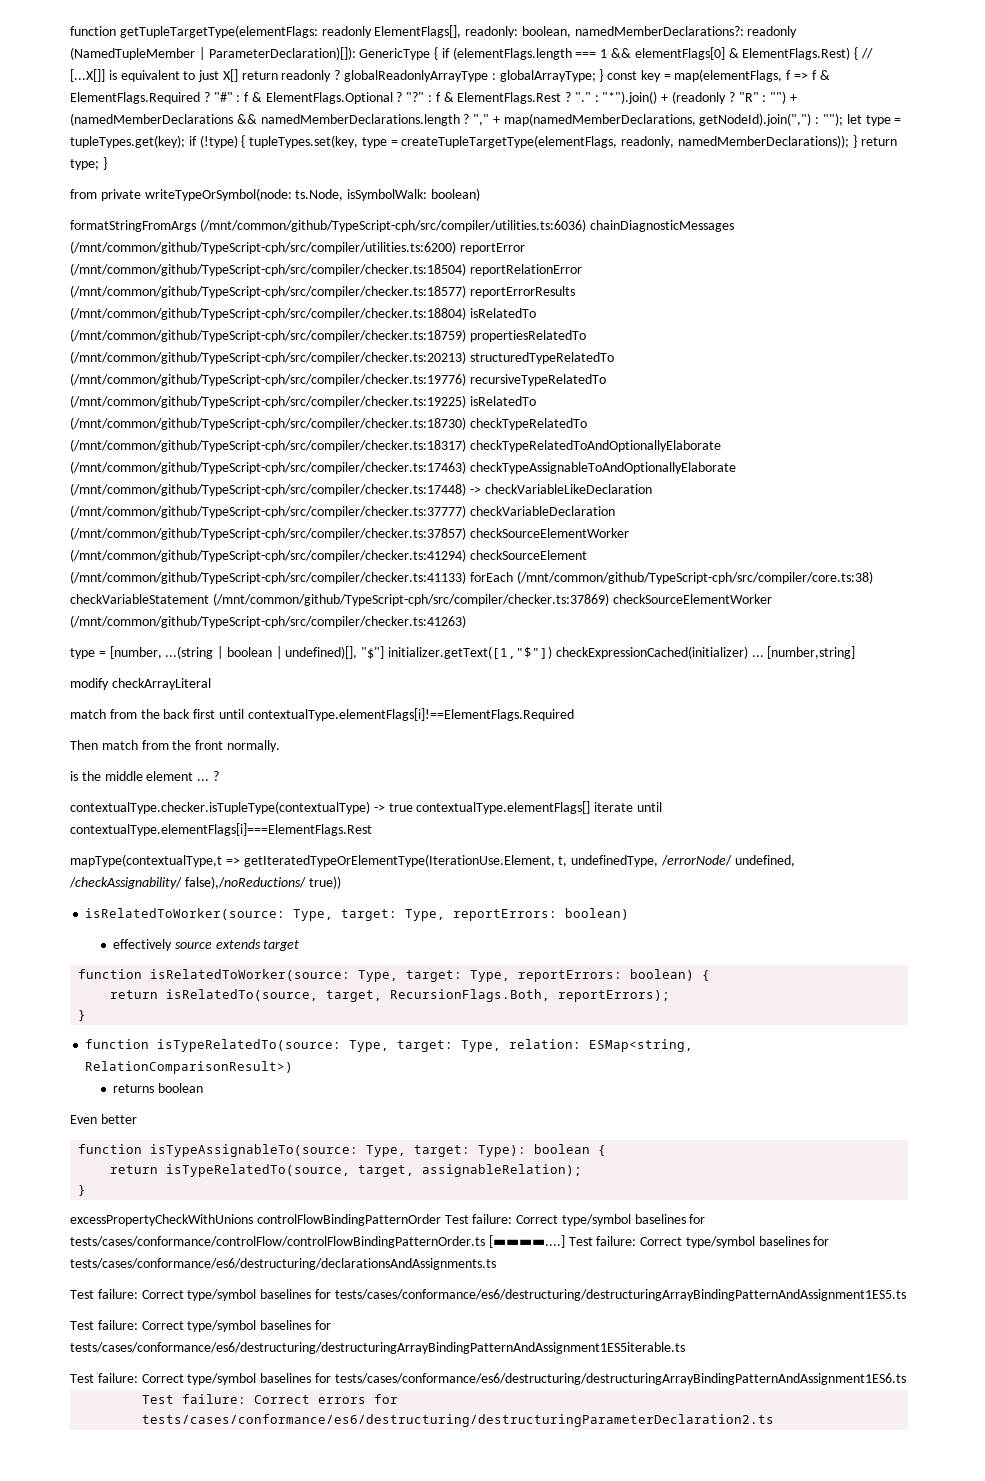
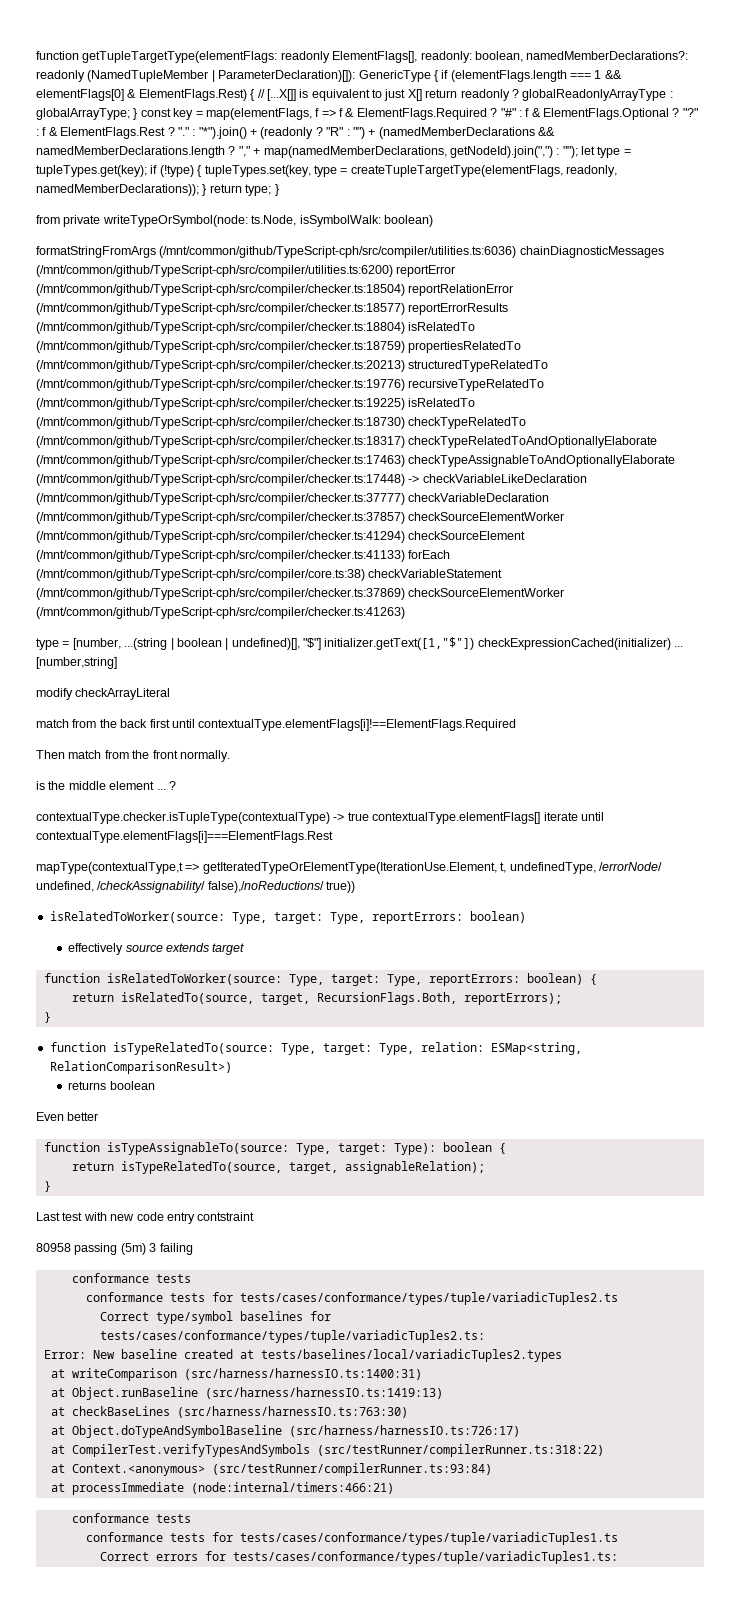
- excessPropertyCheckWithUnions controlFlowBindingPatternOrder Test failure: Correct type/symbol baselines for tests/cases/conformance/controlFlow/controlFlowBindingPatternOrder.ts [▬▬▬▬....] Test failure: Correct type/symbol baselines for tests/cases/conformance/es6/destructuring/declarationsAndAssignments.ts
- Test failure: Correct type/symbol baselines for tests/cases/conformance/es6/destructuring/destructuringArrayBindingPatternAndAssignment1ES5.ts
- Test failure: Correct type/symbol baselines for tests/cases/conformance/es6/destructuring/destructuringArrayBindingPatternAndAssignment1ES5iterable.ts
- Test failure: Correct type/symbol baselines for tests/cases/conformance/es6/destructuring/destructuringArrayBindingPatternAndAssignment1ES6.ts
- Test failure: Correct errors for tests/cases/conformance/es6/destructuring/destructuringParameterDeclaration2.ts
+ Last test with new code entry contstraint
+ 80958 passing (5m) 3 failing
+ conformance tests
+ conformance tests for tests/cases/conformance/types/tuple/variadicTuples2.ts
+ Correct type/symbol baselines for tests/cases/conformance/types/tuple/variadicTuples2.ts:
+ Error: New baseline created at tests/baselines/local/variadicTuples2.types
+ at writeComparison (src/harness/harnessIO.ts:1400:31)
+ at Object.runBaseline (src/harness/harnessIO.ts:1419:13)
+ at checkBaseLines (src/harness/harnessIO.ts:763:30)
+ at Object.doTypeAndSymbolBaseline (src/harness/harnessIO.ts:726:17)
+ at CompilerTest.verifyTypesAndSymbols (src/testRunner/compilerRunner.ts:318:22)
+ at Context.<anonymous> (src/testRunner/compilerRunner.ts:93:84)
+ at processImmediate (node:internal/timers:466:21)
+ conformance tests
+ conformance tests for tests/cases/conformance/types/tuple/variadicTuples1.ts
+ Correct errors for tests/cases/conformance/types/tuple/variadicTuples1.ts:

